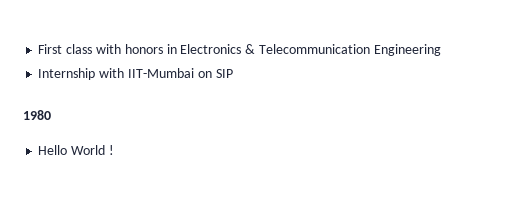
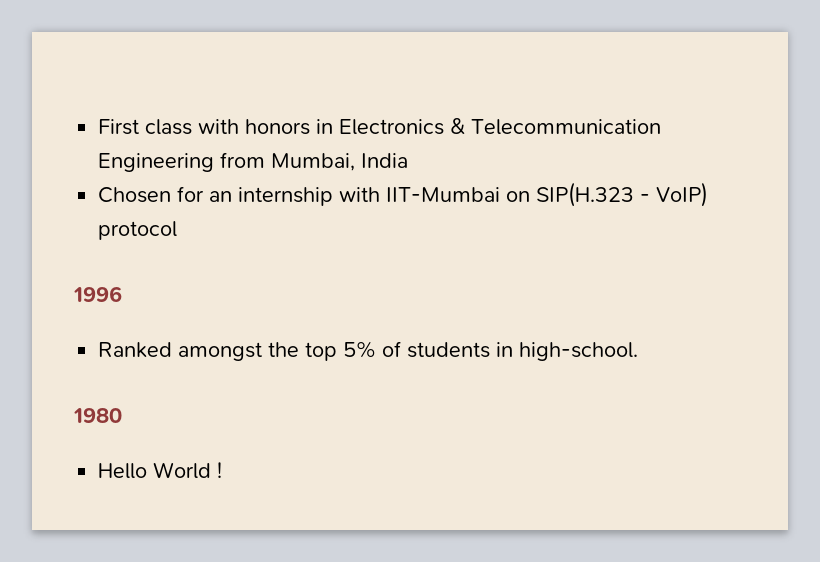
- First class with honors in Electronics & Telecommunication Engineering
- Internship with IIT-Mumbai on SIP
+ First class with honors in Electronics & Telecommunication Engineering from Mumbai, India
+ Chosen for an internship with IIT-Mumbai on SIP(H.323 - VoIP) protocol
+ 1996
+ Ranked amongst the top 5% of students in high-school.

